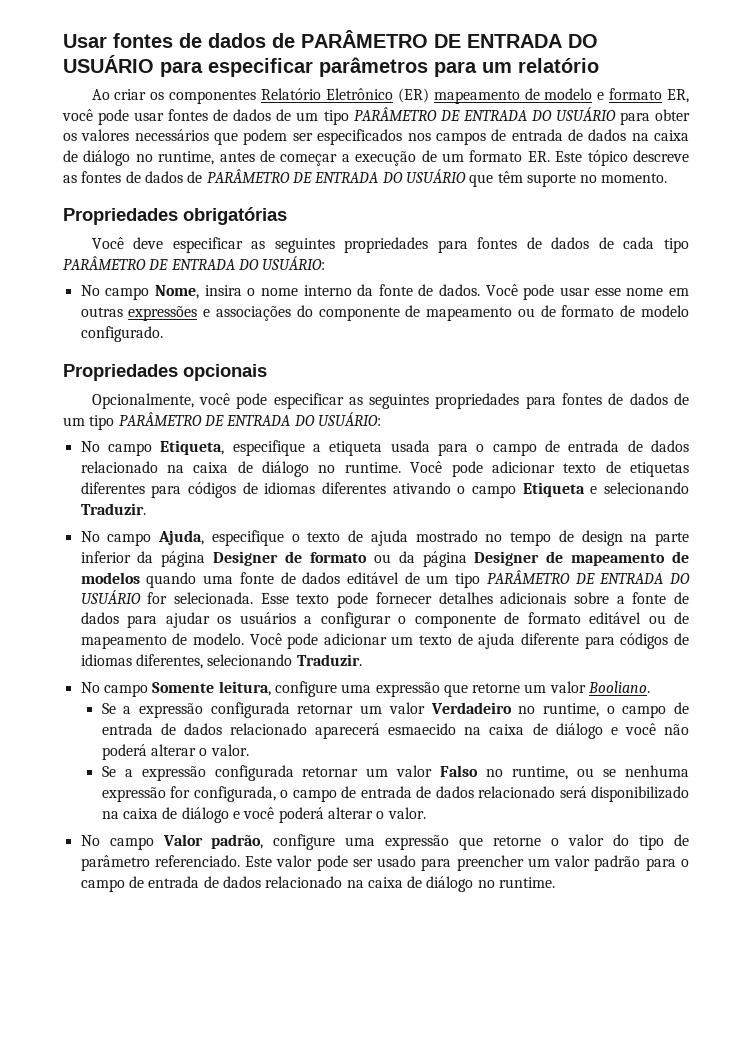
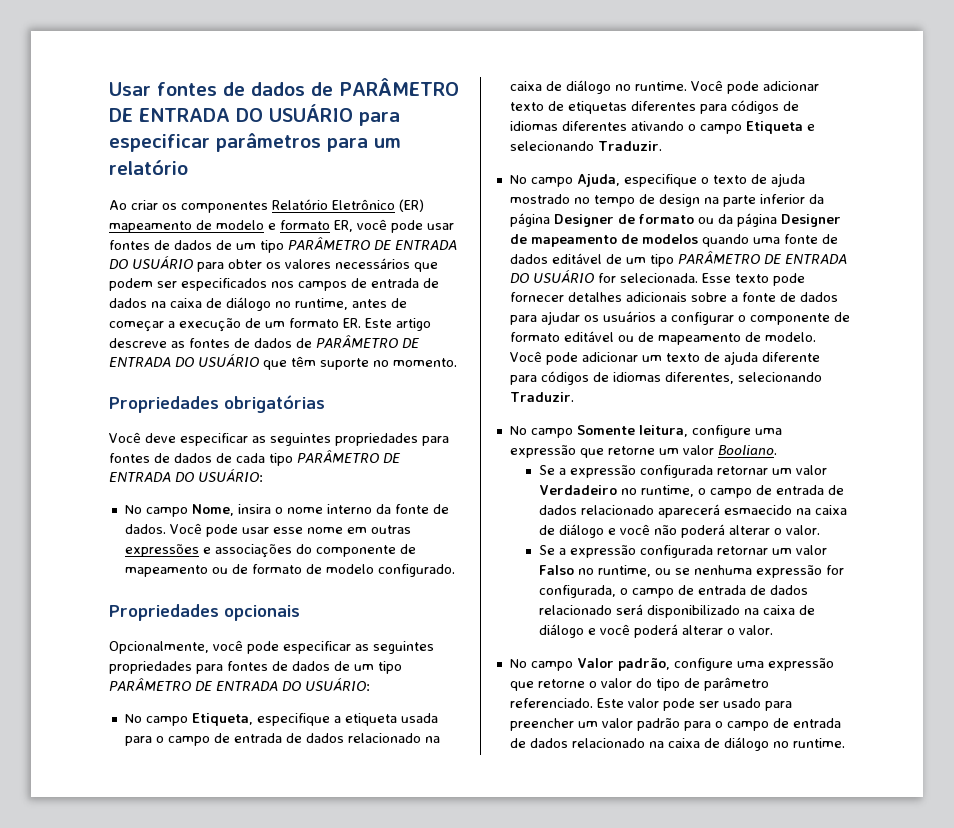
- Ao criar os componentes Relatório Eletrônico (ER) mapeamento de modelo e formato ER, você pode usar fontes de dados de um tipo PARÂMETRO DE ENTRADA DO USUÁRIO para obter os valores necessários que podem ser especificados nos campos de entrada de dados na caixa de diálogo no runtime, antes de começar a execução de um formato ER. Este tópico descreve as fontes de dados de PARÂMETRO DE ENTRADA DO USUÁRIO que têm suporte no momento.
+ Ao criar os componentes Relatório Eletrônico (ER) mapeamento de modelo e formato ER, você pode usar fontes de dados de um tipo PARÂMETRO DE ENTRADA DO USUÁRIO para obter os valores necessários que podem ser especificados nos campos de entrada de dados na caixa de diálogo no runtime, antes de começar a execução de um formato ER. Este artigo descreve as fontes de dados de PARÂMETRO DE ENTRADA DO USUÁRIO que têm suporte no momento.

